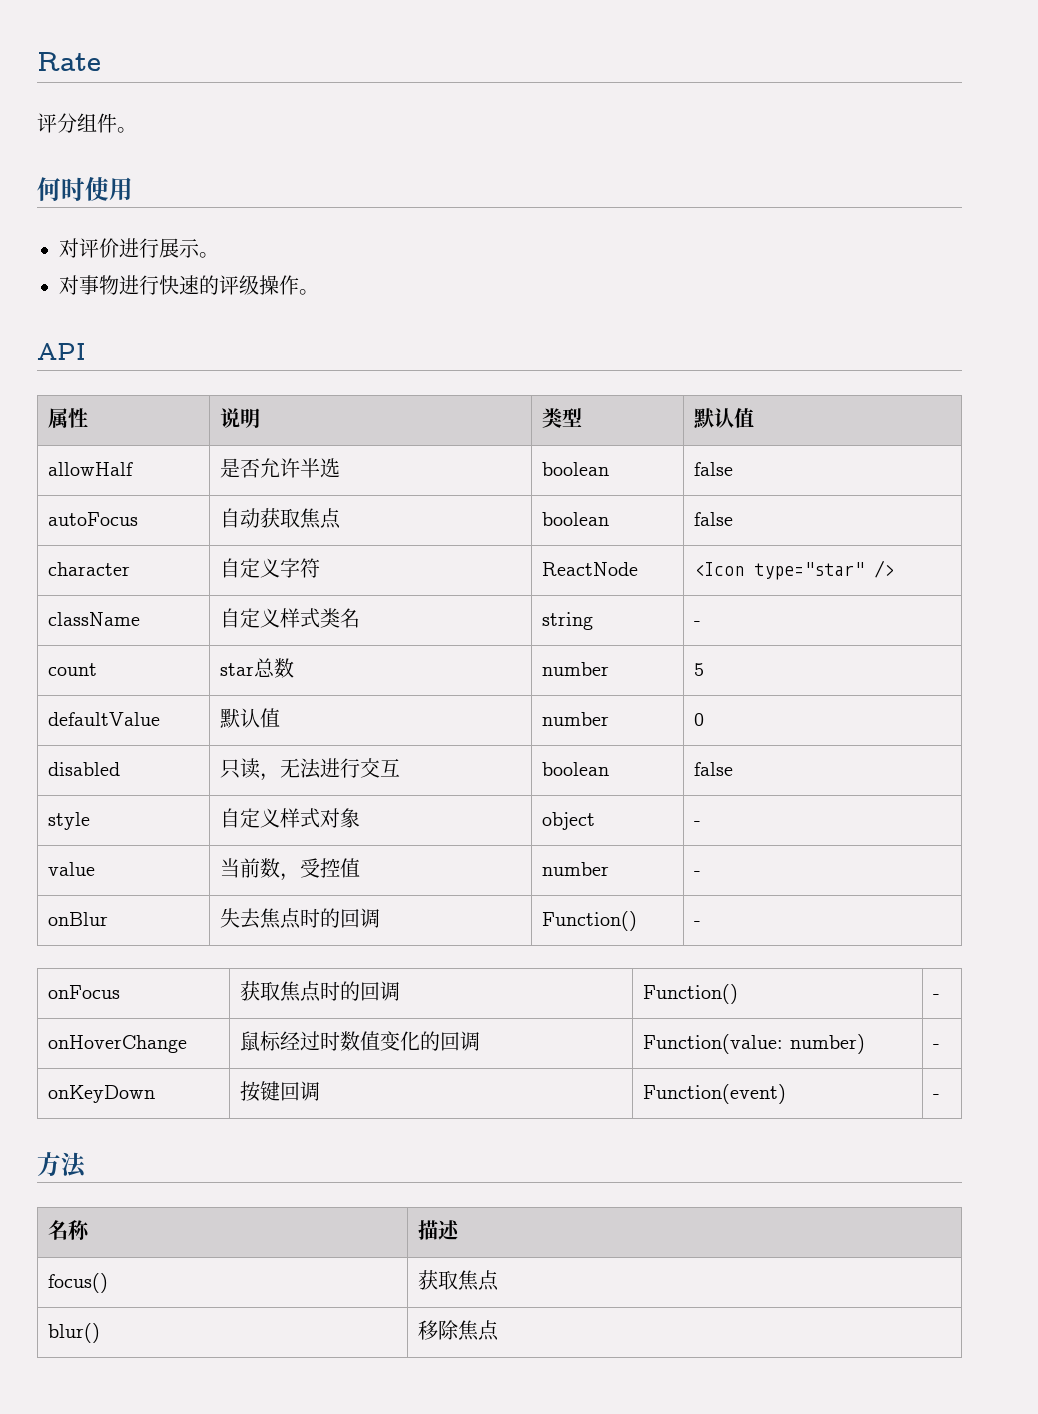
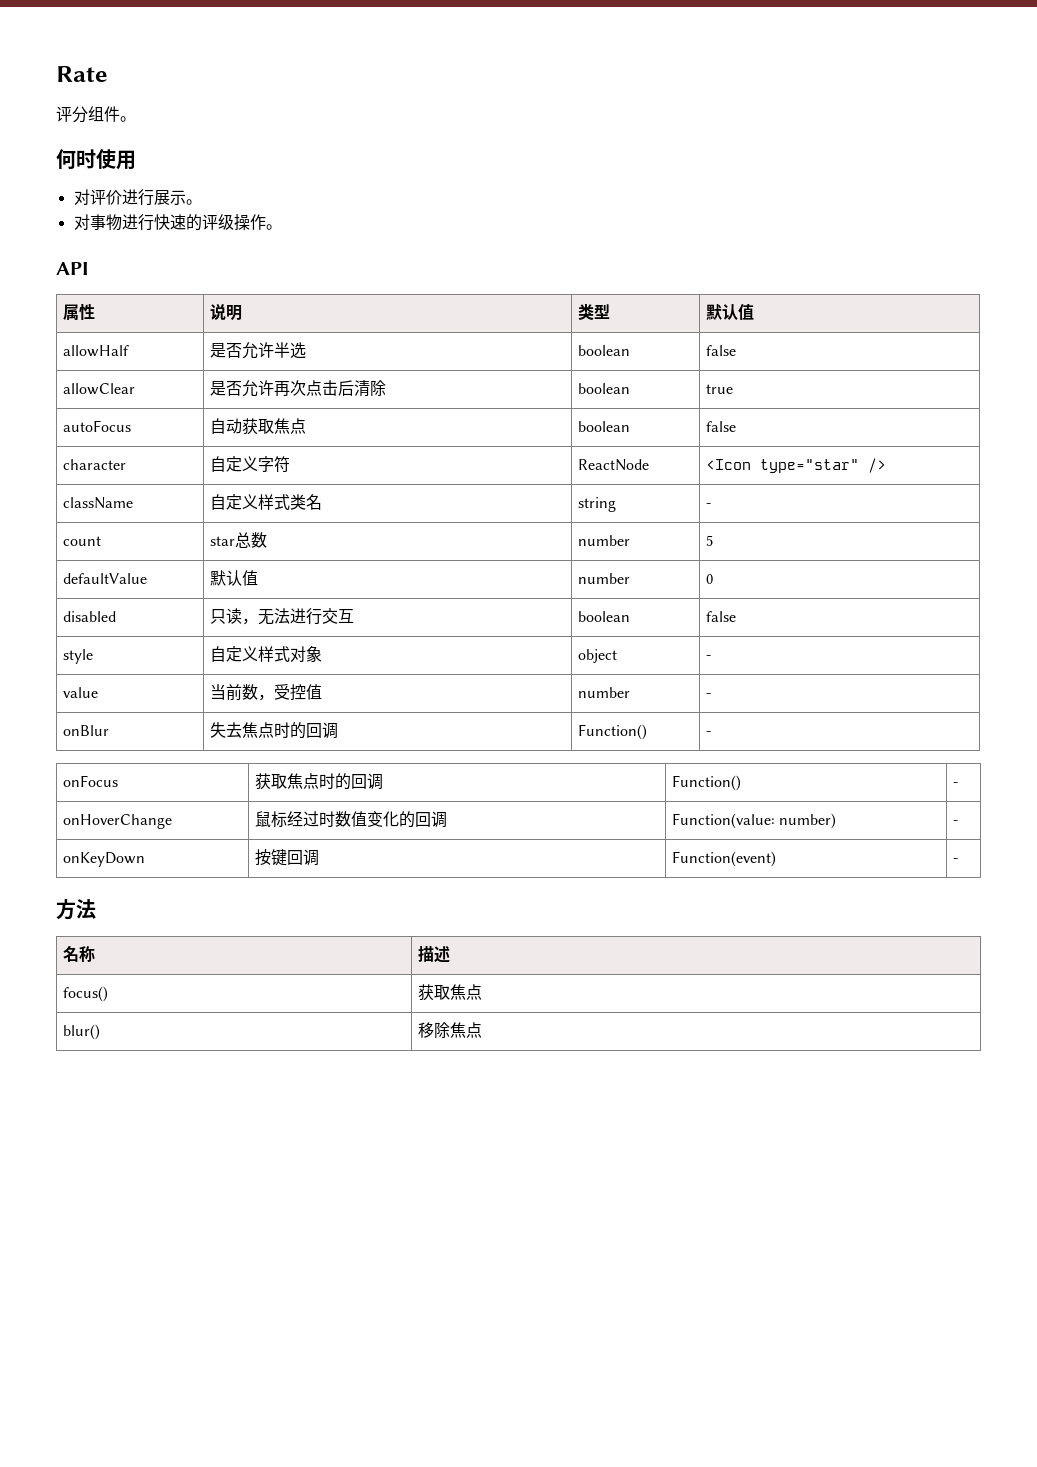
+ allowClear | 是否允许再次点击后清除 | boolean | true

